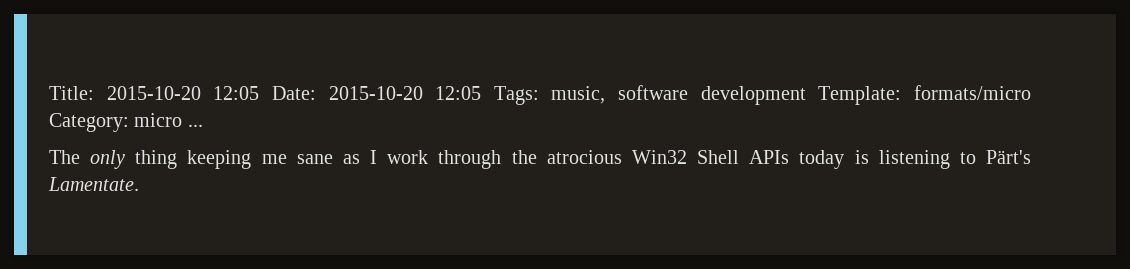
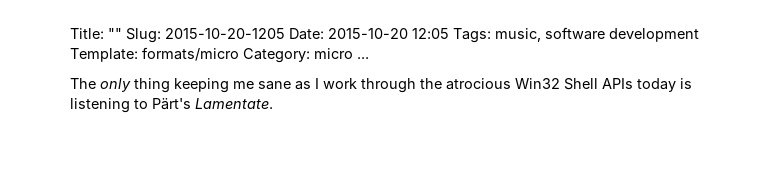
- Title: 2015-10-20 12:05 Date: 2015-10-20 12:05 Tags: music, software development Template: formats/micro Category: micro ...
+ Title: "" Slug: 2015-10-20-1205 Date: 2015-10-20 12:05 Tags: music, software development Template: formats/micro Category: micro ...

